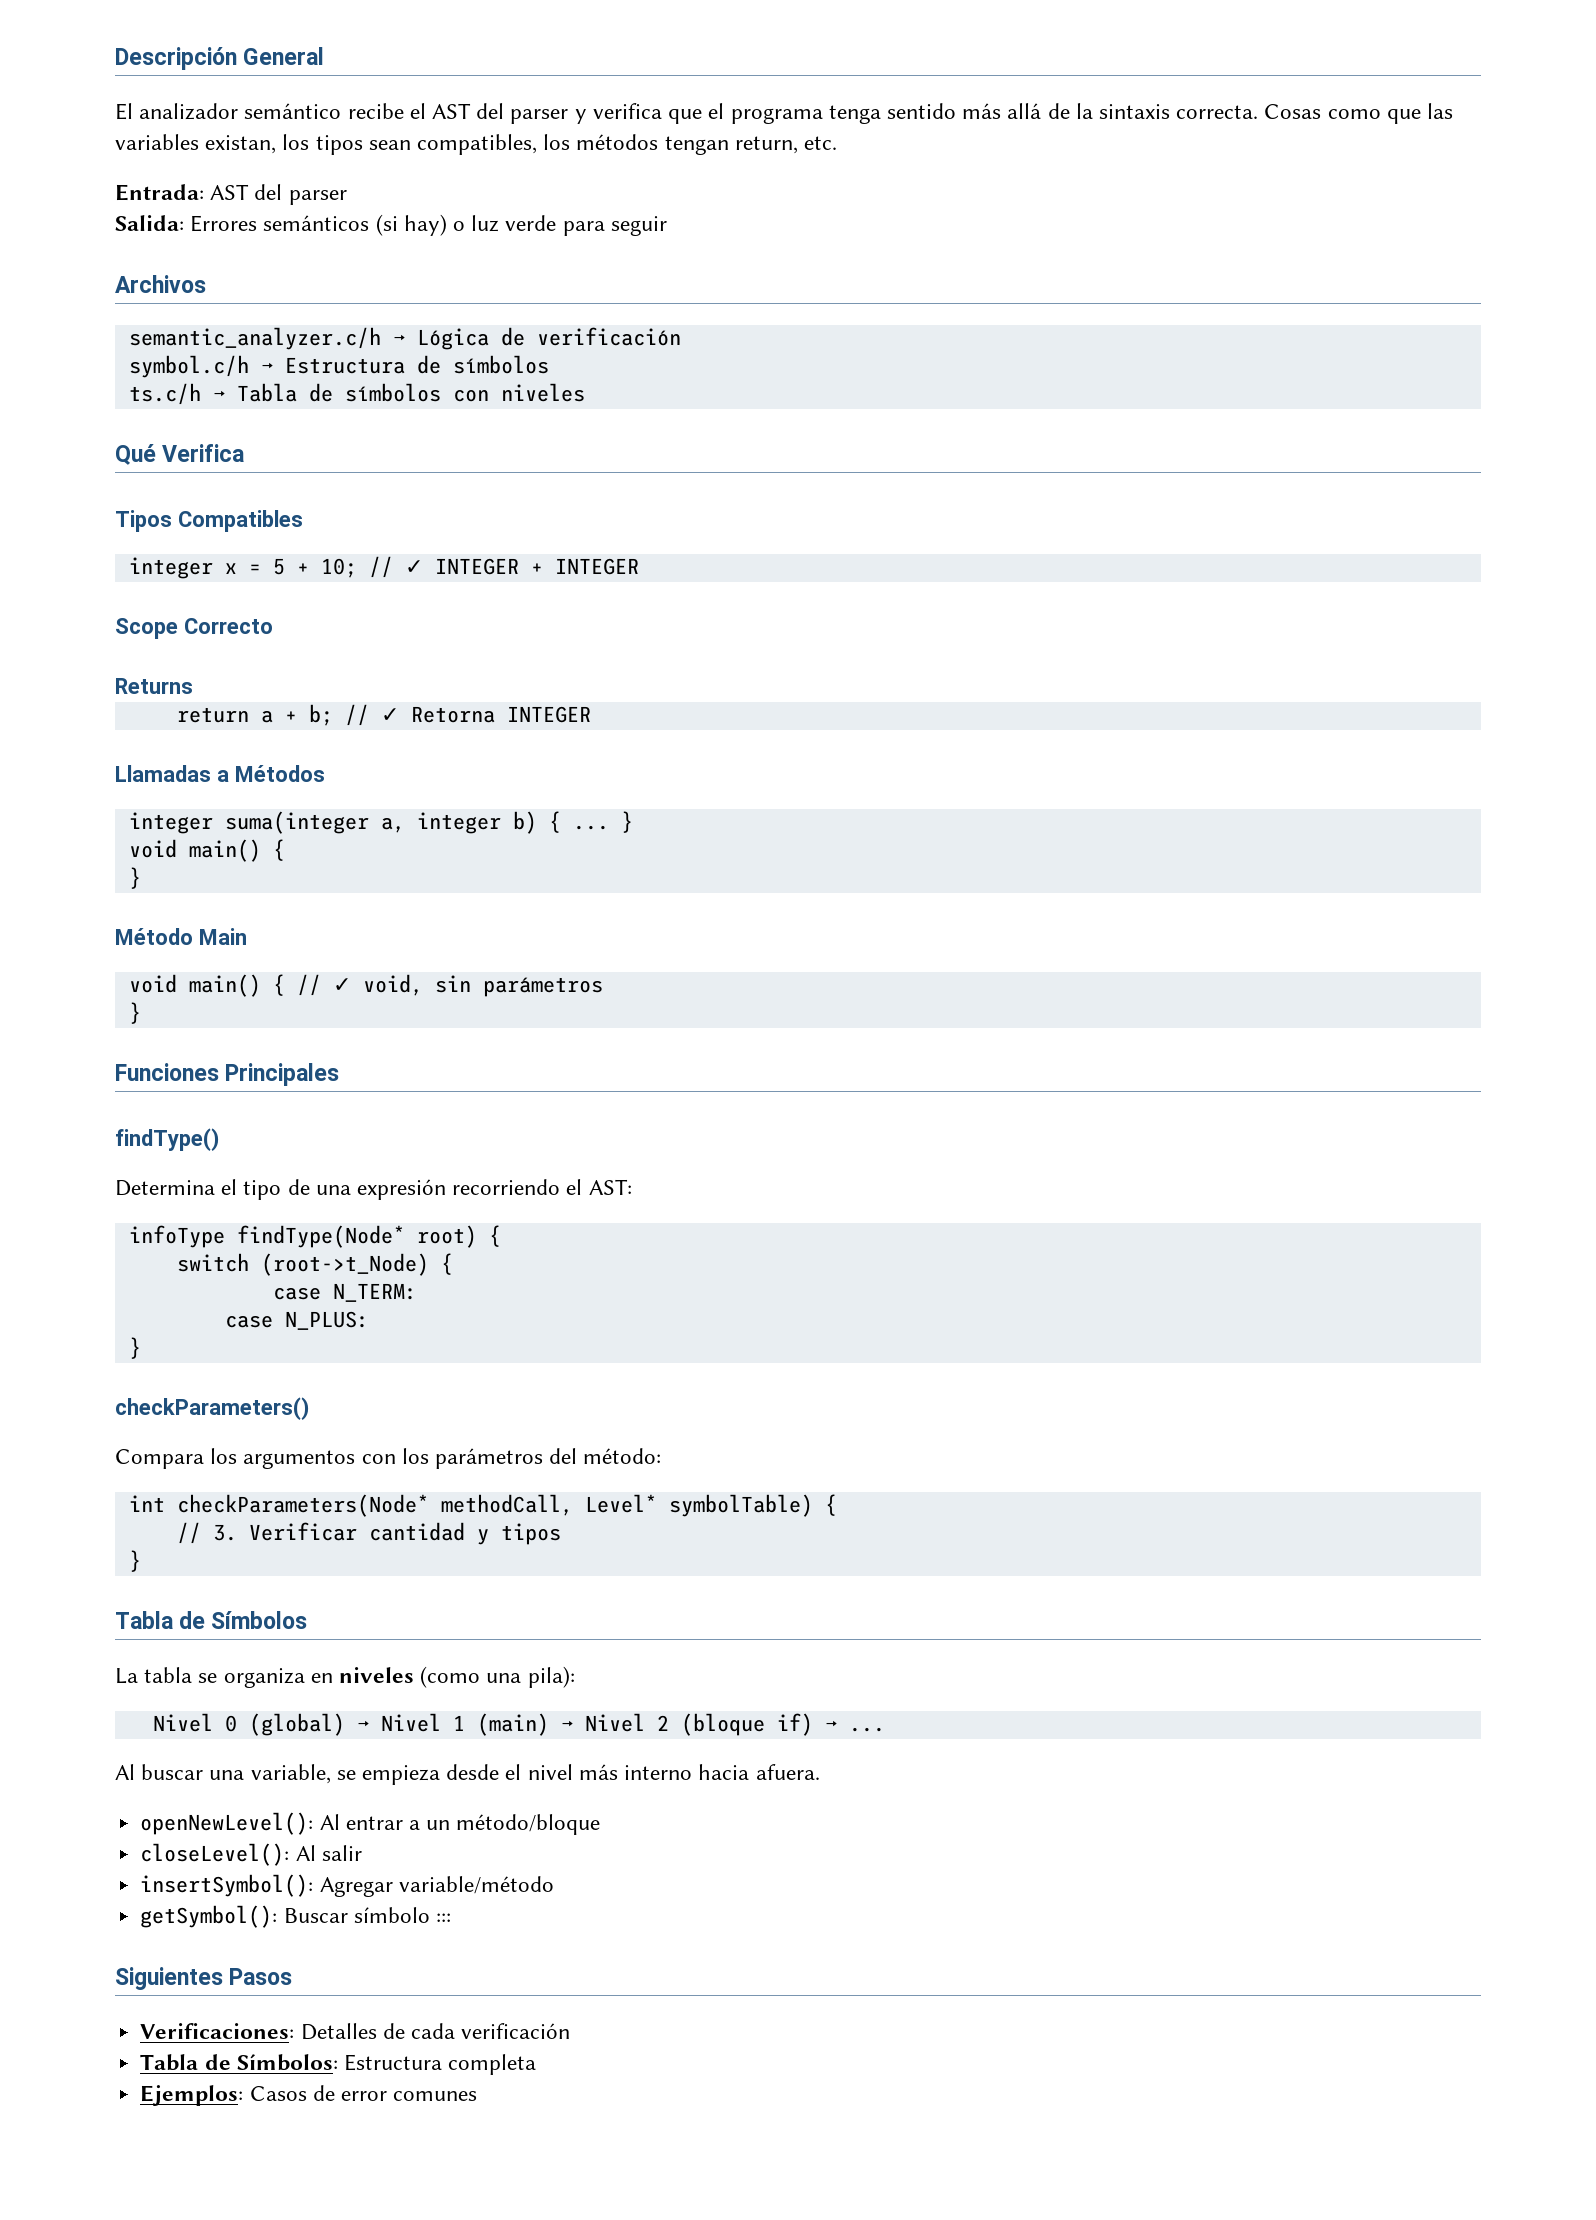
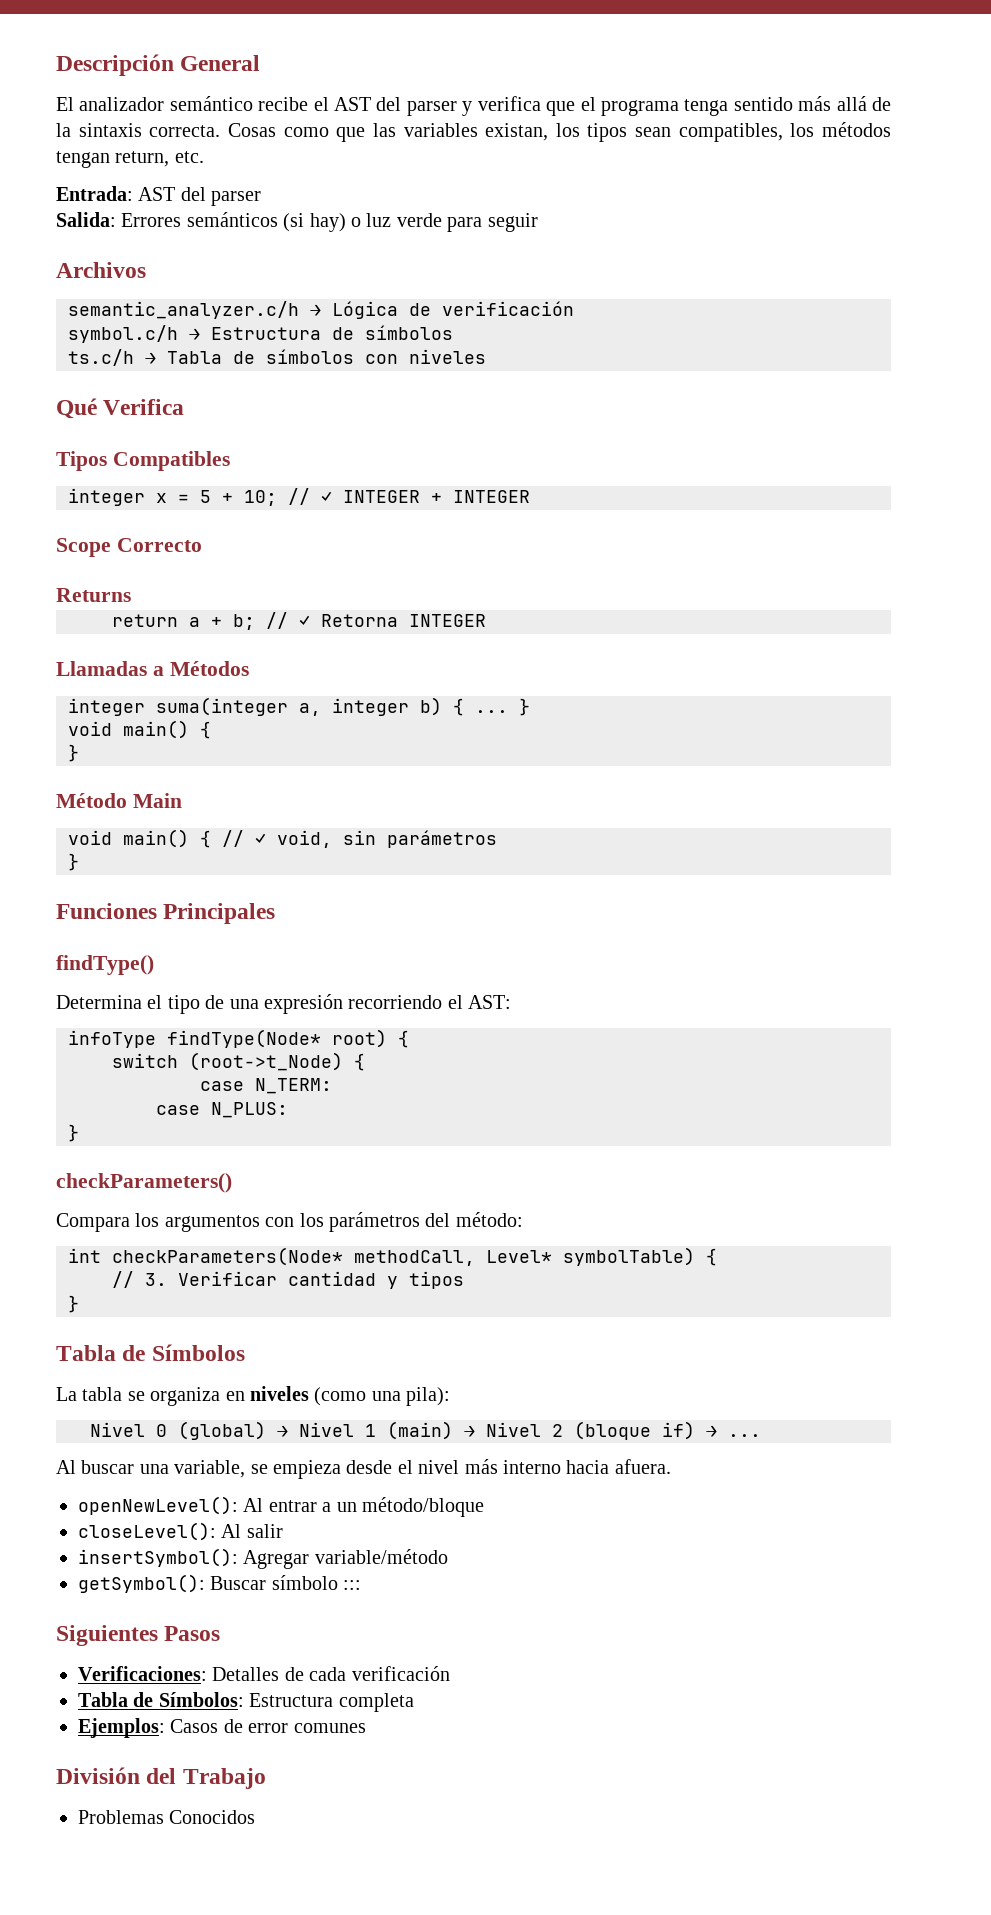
+ División del Trabajo
+ Problemas Conocidos

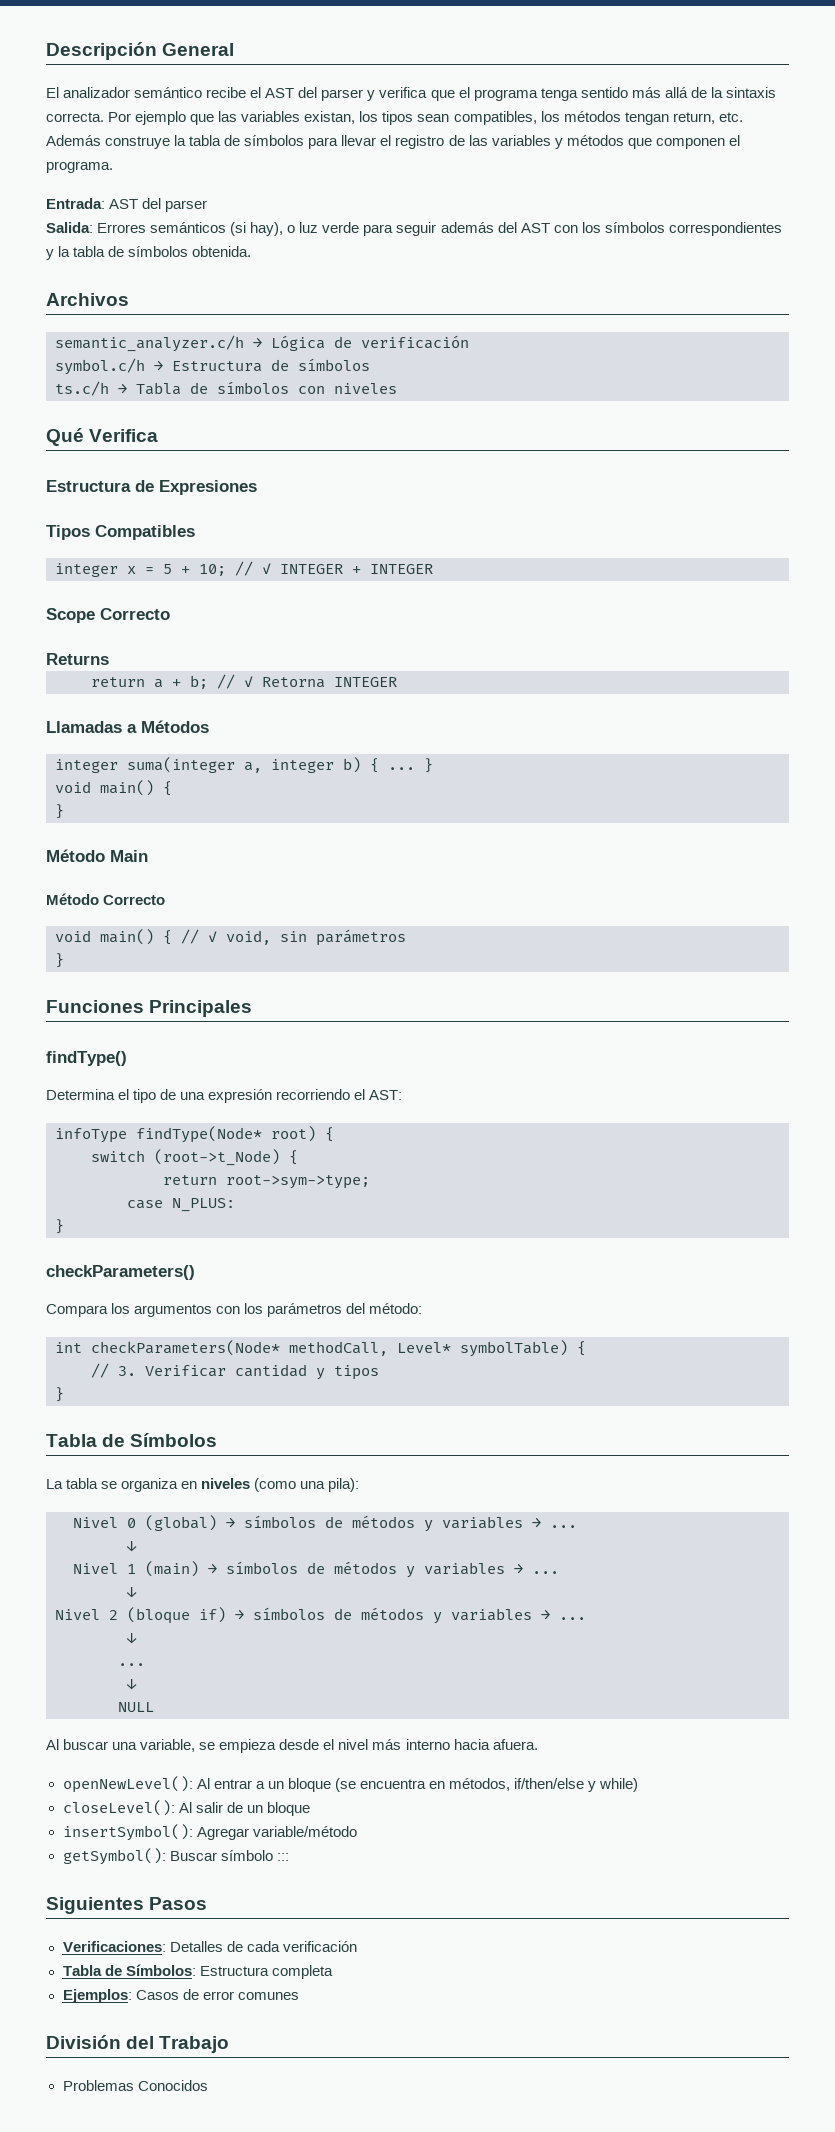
- Cosas como que las variables existan, los tipos sean compatibles, los métodos tengan return, etc.
+ Por ejemplo que las variables existan, los tipos sean compatibles, los métodos tengan return, etc. Además construye la tabla de símbolos para llevar el registro de las variables y métodos que componen el programa.
- Salida: Errores semánticos (si hay) o luz verde para seguir
+ Salida: Errores semánticos (si hay), o luz verde para seguir además del AST con los símbolos correspondientes y la tabla de símbolos obtenida.
+ Estructura de Expresiones
+ Método Correcto
- case N_TERM:
+ return root->sym->type;
- Nivel 0 (global) → Nivel 1 (main) → Nivel 2 (bloque if) → ...
+ Nivel 0 (global) → símbolos de métodos y variables → ...
+ ↓
+ Nivel 1 (main) → símbolos de métodos y variables → ...
+ ↓
+ Nivel 2 (bloque if) → símbolos de métodos y variables → ...
+ ↓
+ ...
+ ↓
+ NULL
- openNewLevel(): Al entrar a un método/bloque
+ openNewLevel(): Al entrar a un bloque (se encuentra en métodos, if/then/else y while)
- closeLevel(): Al salir
+ closeLevel(): Al salir de un bloque

